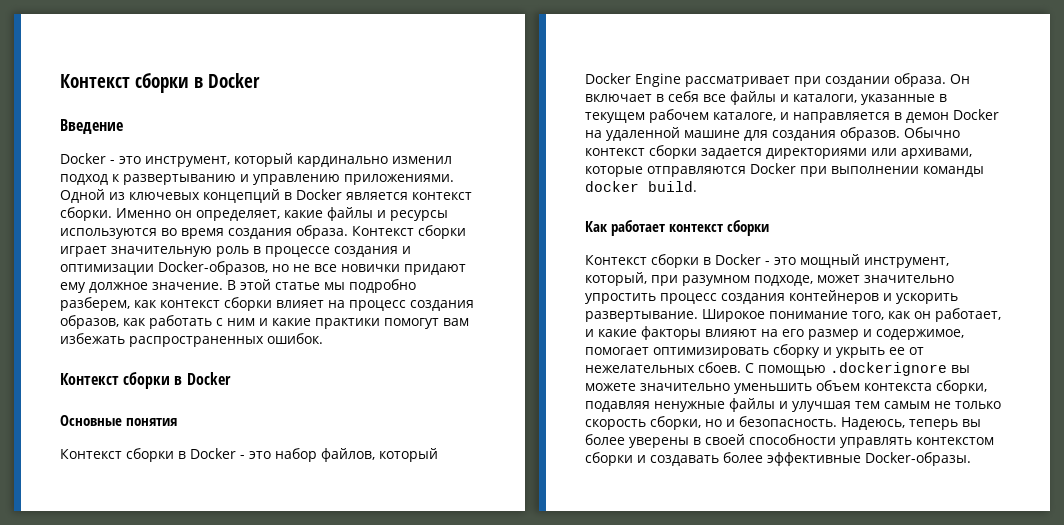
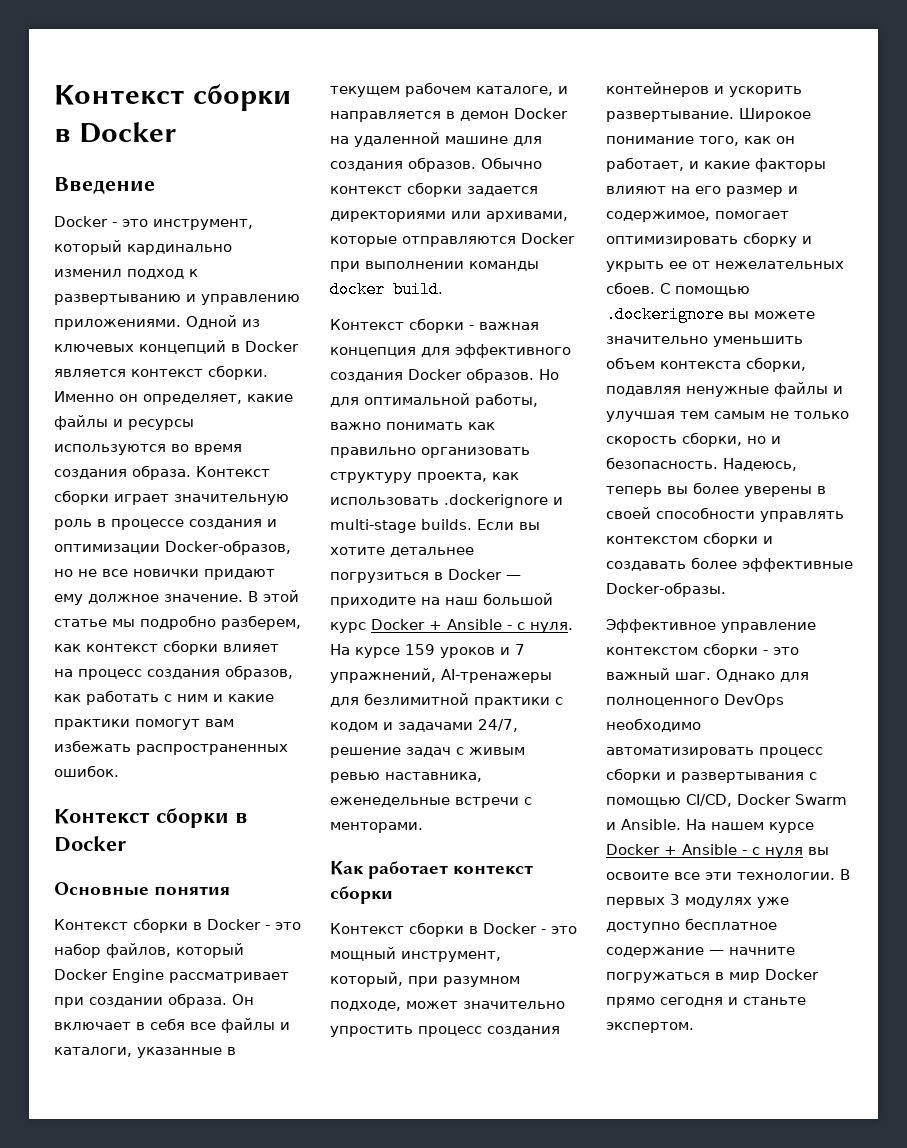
+ Контекст сборки - важная концепция для эффективного создания Docker образов. Но для оптимальной работы, важно понимать как правильно организовать структуру проекта, как использовать .dockerignore и multi-stage builds. Если вы хотите детальнее погрузиться в Docker — приходите на наш большой курс Docker + Ansible - с нуля. На курсе 159 уроков и 7 упражнений, AI-тренажеры для безлимитной практики с кодом и задачами 24/7, решение задач с живым ревью наставника, еженедельные встречи с менторами.
+ Эффективное управление контекстом сборки - это важный шаг. Однако для полноценного DevOps необходимо автоматизировать процесс сборки и развертывания с помощью CI/CD, Docker Swarm и Ansible. На нашем курсе Docker + Ansible - с нуля вы освоите все эти технологии. В первых 3 модулях уже доступно бесплатное содержание — начните погружаться в мир Docker прямо сегодня и станьте экспертом.

